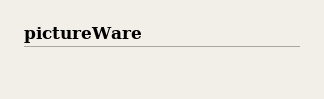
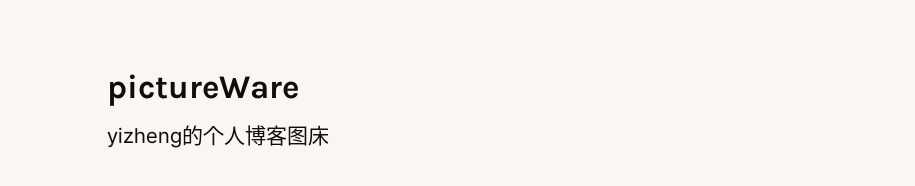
+ yizheng的个人博客图床

